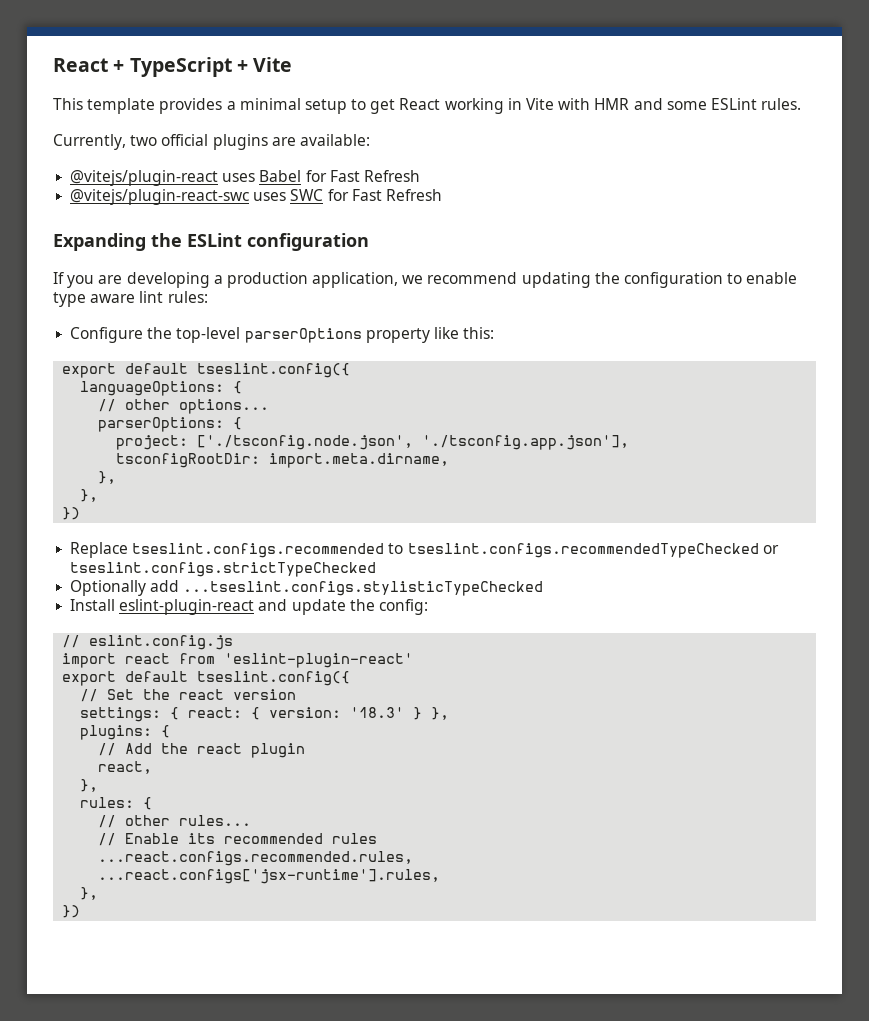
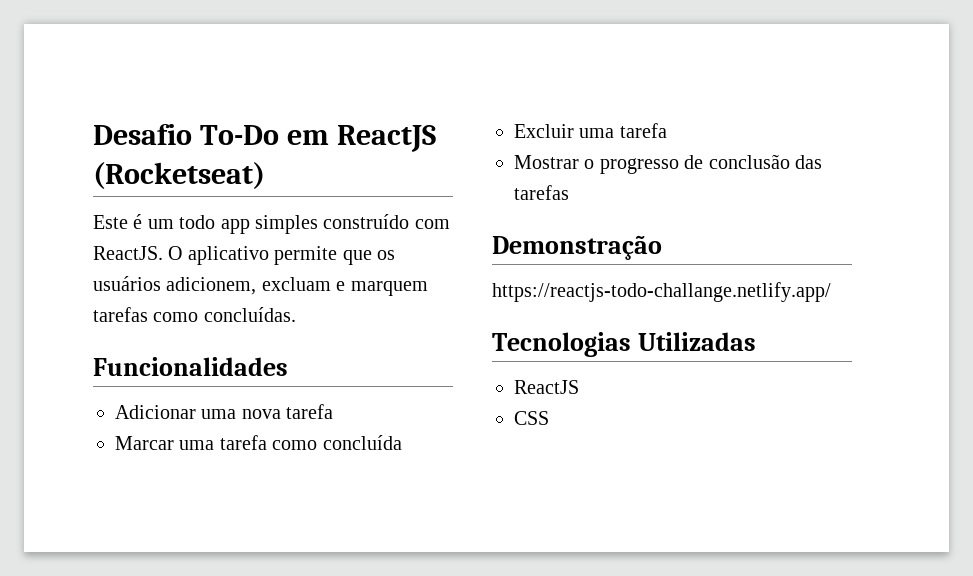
- React + TypeScript + Vite
- This template provides a minimal setup to get React working in Vite with HMR and some ESLint rules.
- Currently, two official plugins are available:
- @vitejs/plugin-react uses Babel for Fast Refresh
- @vitejs/plugin-react-swc uses SWC for Fast Refresh
- Expanding the ESLint configuration
- If you are developing a production application, we recommend updating the configuration to enable type aware lint rules:
- Configure the top-level parserOptions property like this:
- export default tseslint.config({
- languageOptions: {
- // other options...
- parserOptions: {
- project: ['./tsconfig.node.json', './tsconfig.app.json'],
- tsconfigRootDir: import.meta.dirname,
- },
- },
- })
- Replace tseslint.configs.recommended to tseslint.configs.recommendedTypeChecked or tseslint.configs.strictTypeChecked
- Optionally add ...tseslint.configs.stylisticTypeChecked
- Install eslint-plugin-react and update the config:
- // eslint.config.js
- import react from 'eslint-plugin-react'
- export default tseslint.config({
- // Set the react version
- settings: { react: { version: '18.3' } },
- plugins: {
- // Add the react plugin
- react,
- },
- rules: {
- // other rules...
- // Enable its recommended rules
- ...react.configs.recommended.rules,
- ...react.configs['jsx-runtime'].rules,
- },
- })
+ Desafio To-Do em ReactJS (Rocketseat)
+ Este é um todo app simples construído com ReactJS. O aplicativo permite que os usuários adicionem, excluam e marquem tarefas como concluídas.
+ Funcionalidades
+ Adicionar uma nova tarefa
+ Marcar uma tarefa como concluída
+ Excluir uma tarefa
+ Mostrar o progresso de conclusão das tarefas
+ Demonstração
+ https://reactjs-todo-challange.netlify.app/
+ Tecnologias Utilizadas
+ ReactJS
+ CSS

